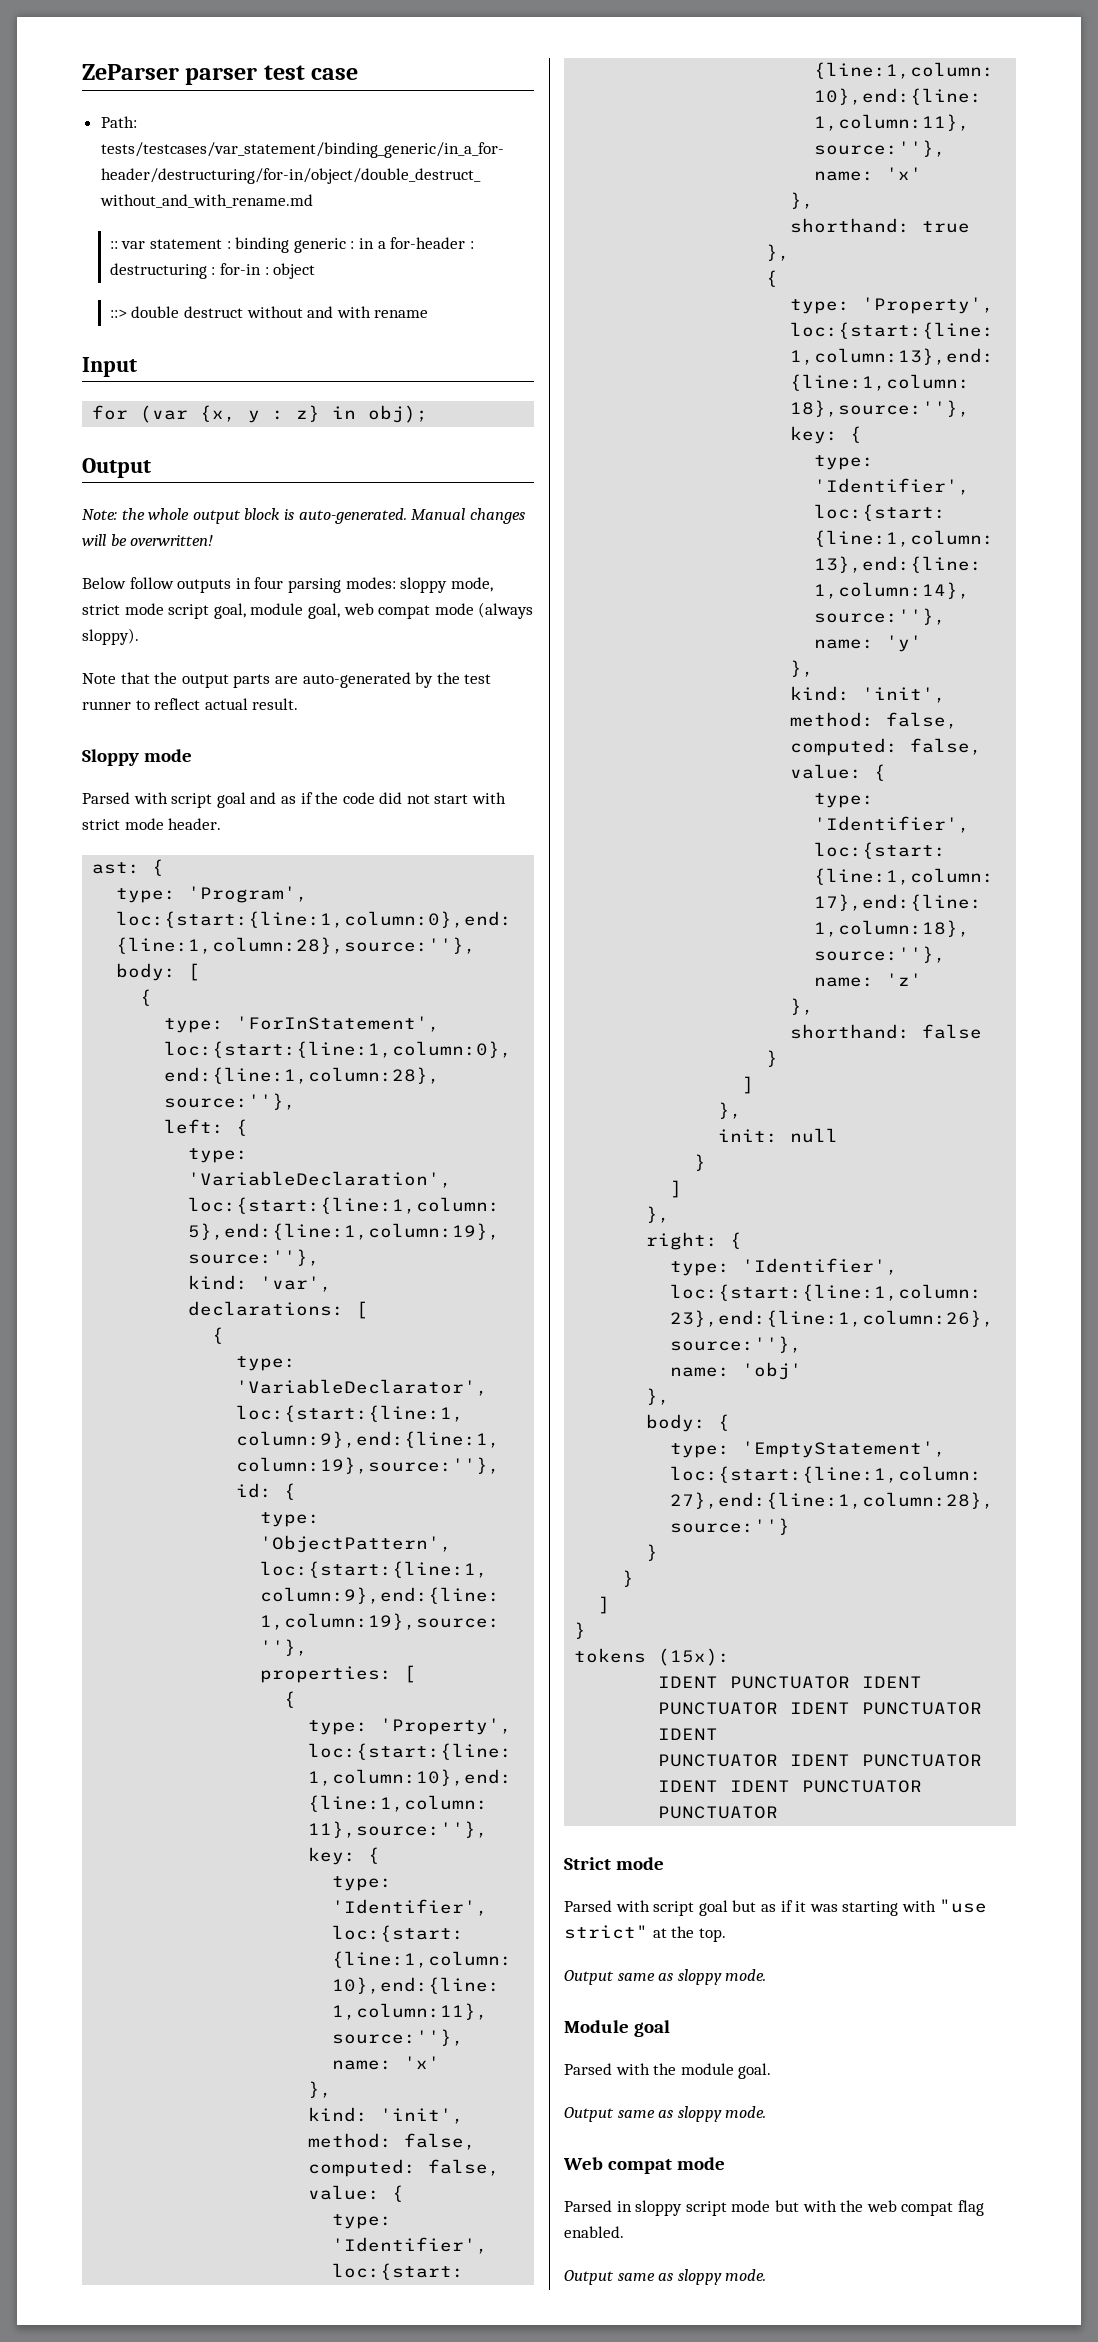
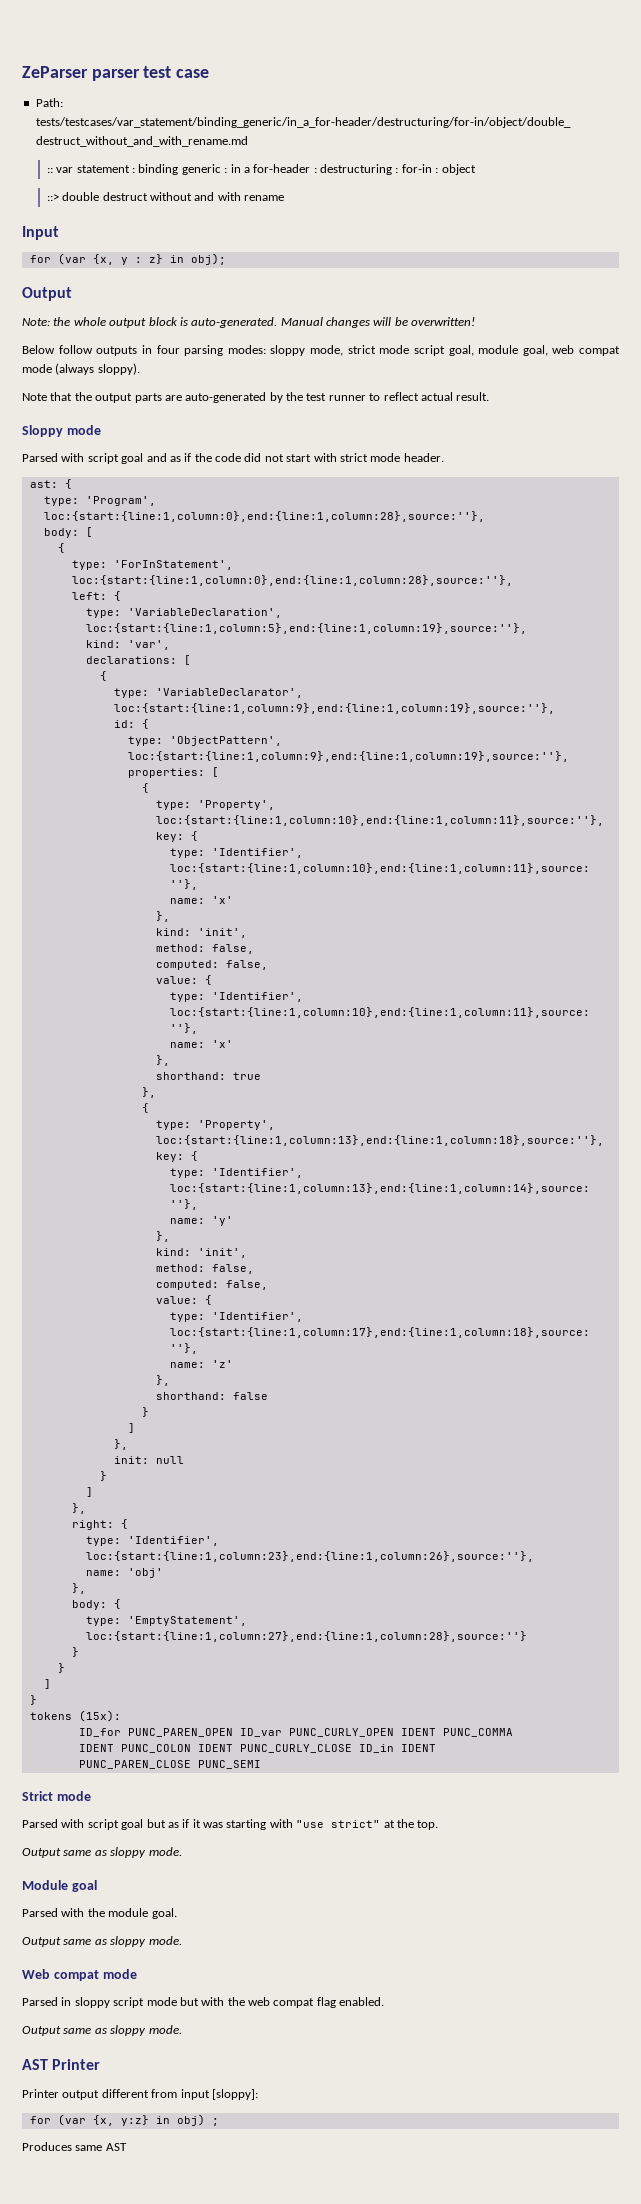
- IDENT PUNCTUATOR IDENT PUNCTUATOR IDENT PUNCTUATOR IDENT
- PUNCTUATOR IDENT PUNCTUATOR IDENT IDENT PUNCTUATOR PUNCTUATOR
+ ID_for PUNC_PAREN_OPEN ID_var PUNC_CURLY_OPEN IDENT PUNC_COMMA
+ IDENT PUNC_COLON IDENT PUNC_CURLY_CLOSE ID_in IDENT
+ PUNC_PAREN_CLOSE PUNC_SEMI
+ AST Printer
+ Printer output different from input [sloppy]:
+ for (var {x, y:z} in obj) ;
+ Produces same AST

